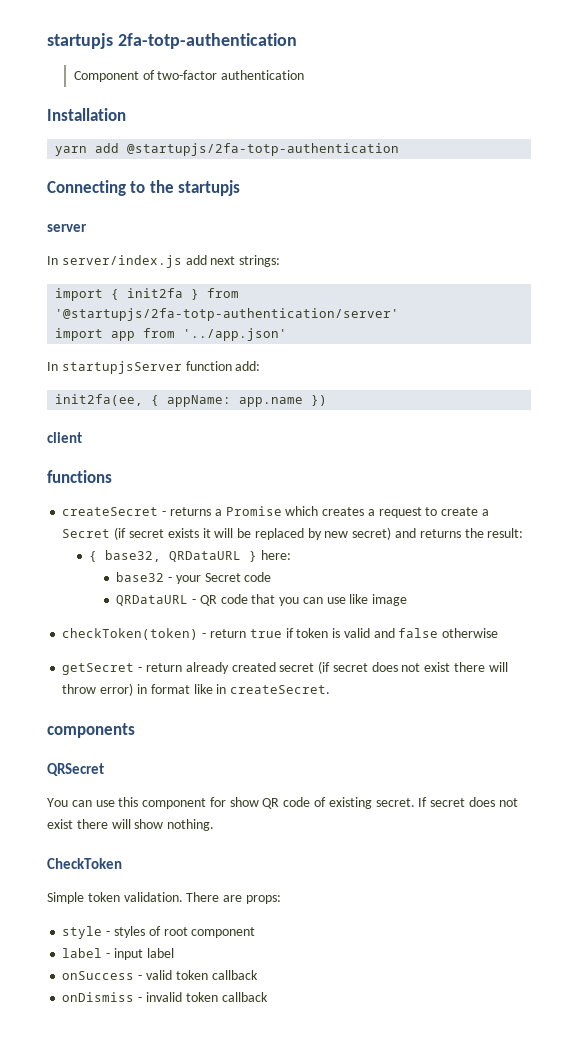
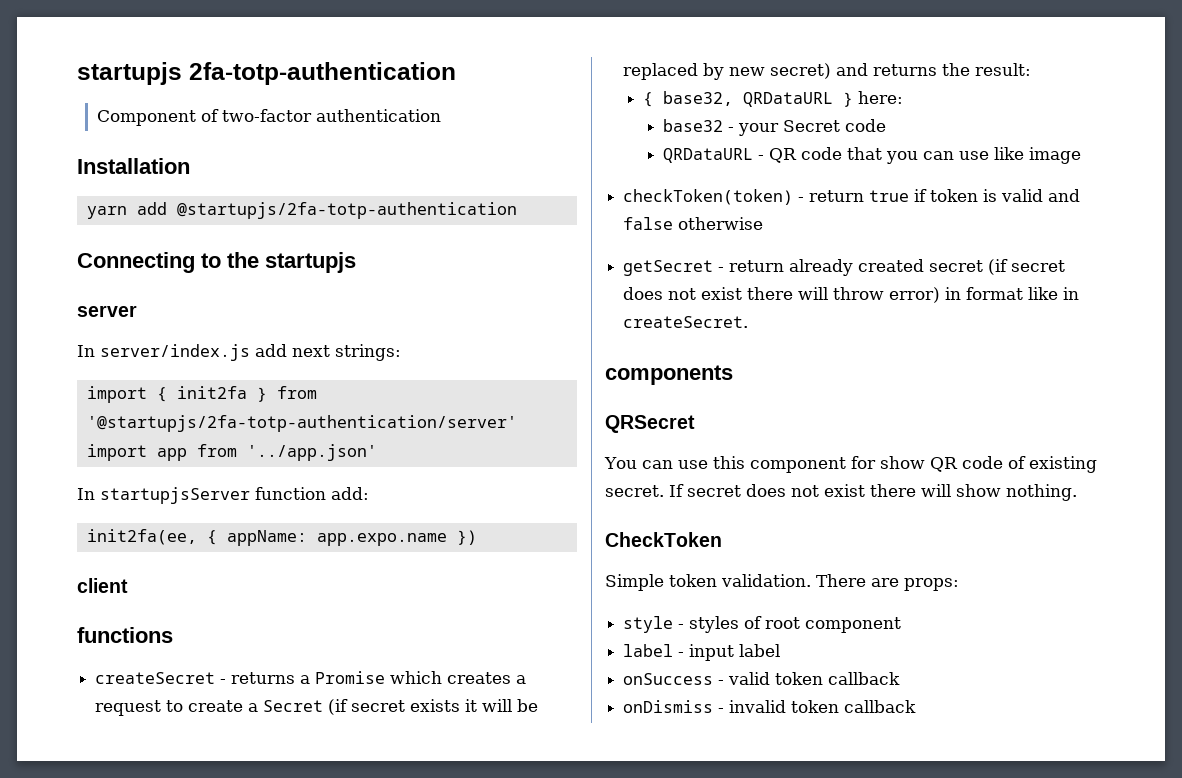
- init2fa(ee, { appName: app.name })
+ init2fa(ee, { appName: app.expo.name })

